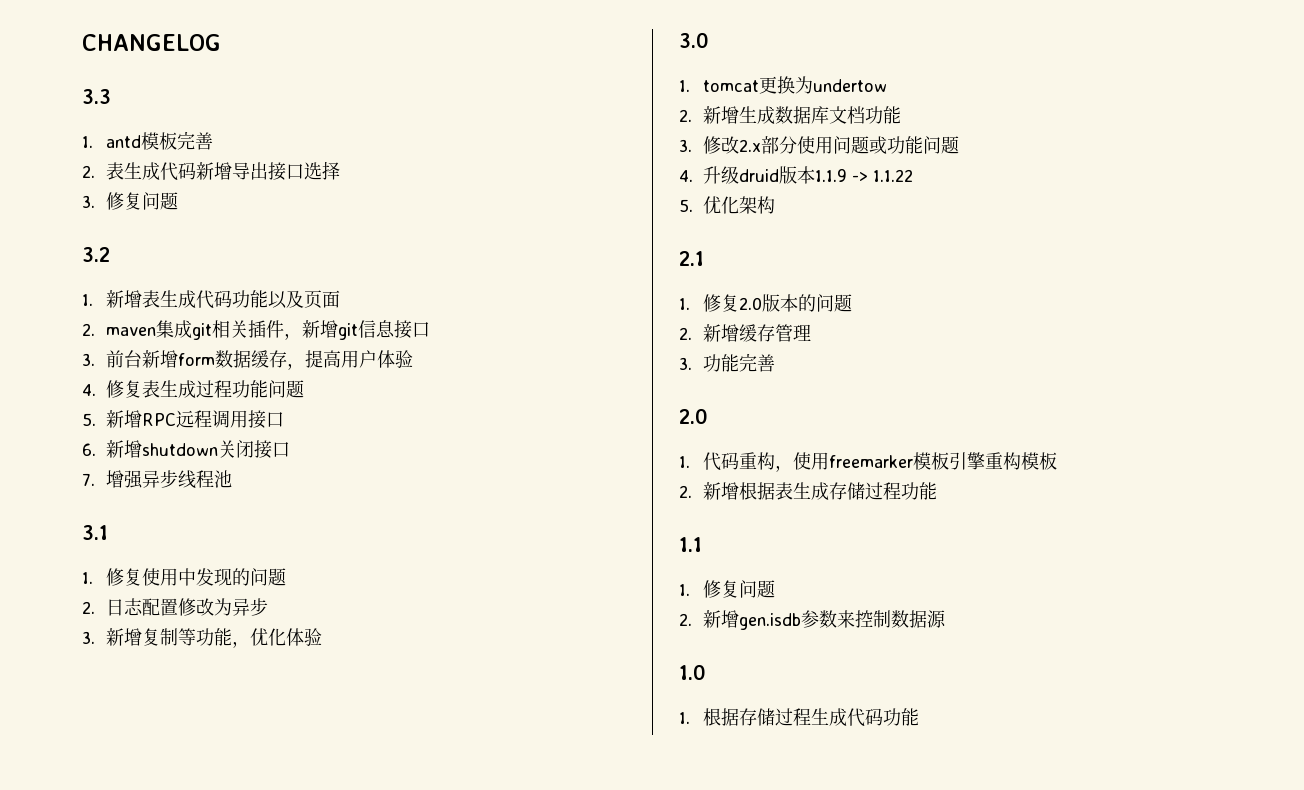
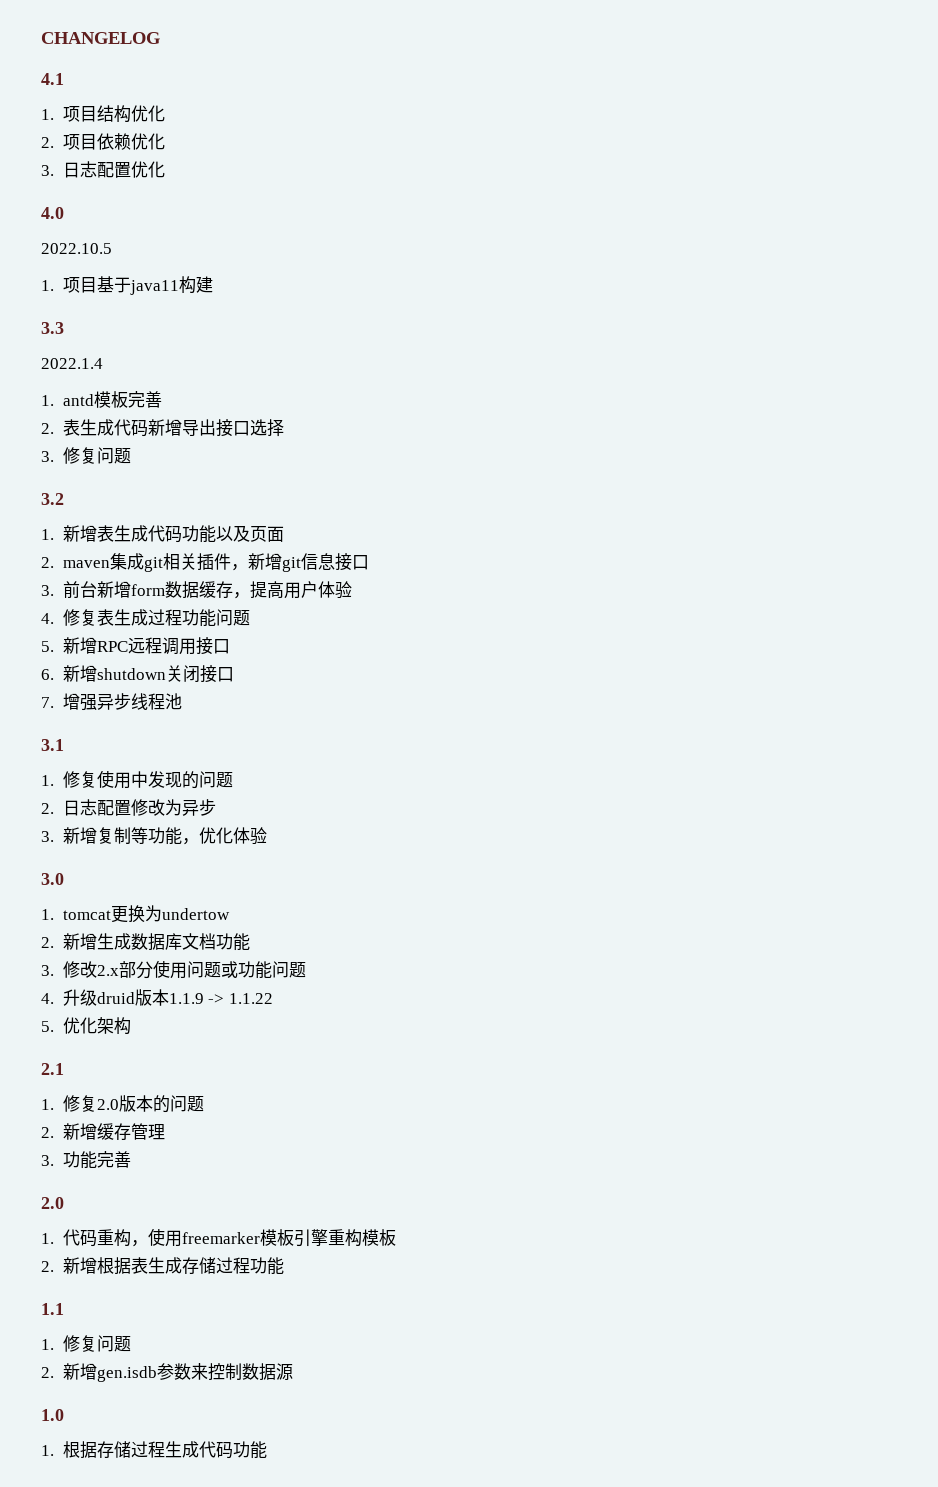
+ 4.1
+ 1.项目结构优化
+ 2.项目依赖优化
+ 3.日志配置优化
+ 4.0
+ 2022.10.5
+ 1.项目基于java11构建
+ 2022.1.4

